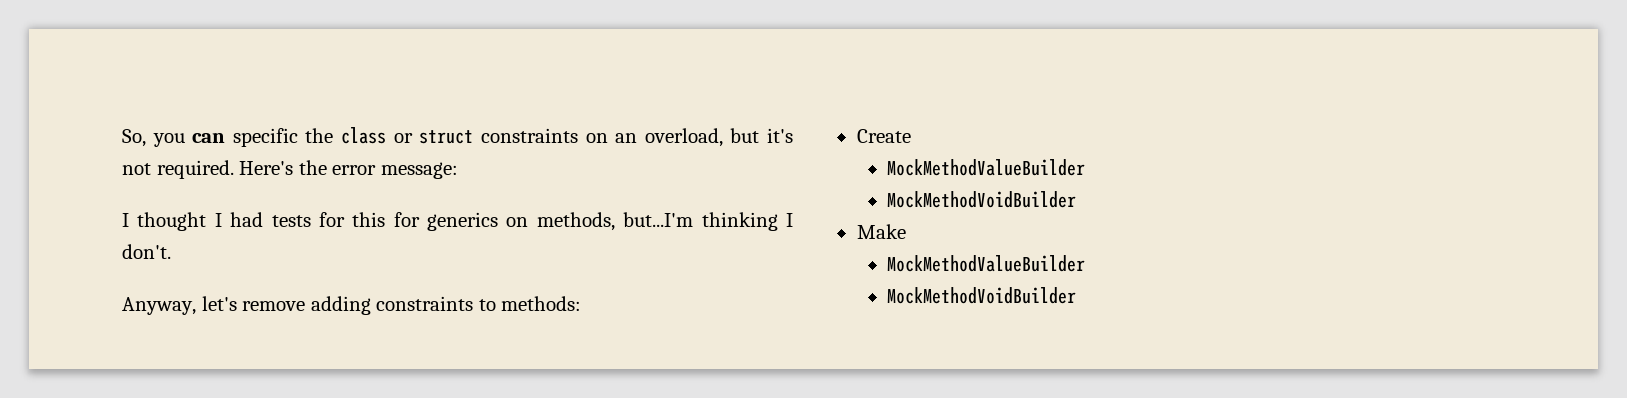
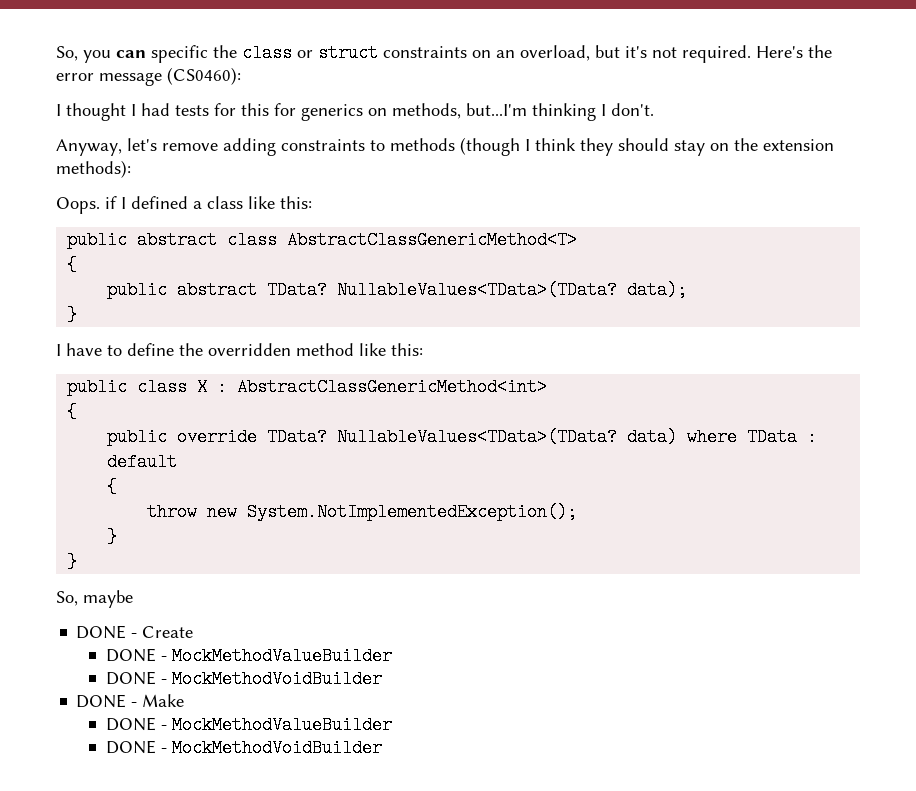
- Here's the error message:
+ Here's the error message (CS0460):
- Anyway, let's remove adding constraints to methods:
- Create
- MockMethodValueBuilder
- MockMethodVoidBuilder
+ Anyway, let's remove adding constraints to methods (though I think they should stay on the extension methods):
+ Oops. if I defined a class like this:
+ public abstract class AbstractClassGenericMethod<T>
+ {
+ public abstract TData? NullableValues<TData>(TData? data);
+ }
+ I have to define the overridden method like this:
+ public class X : AbstractClassGenericMethod<int>
+ {
+ public override TData? NullableValues<TData>(TData? data) where TData : default
+ {
+ throw new System.NotImplementedException();
+ }
+ }
+ So, maybe
+ DONE - Create
+ DONE - MockMethodValueBuilder
+ DONE - MockMethodVoidBuilder
- Make
- MockMethodValueBuilder
- MockMethodVoidBuilder
+ DONE - Make
+ DONE - MockMethodValueBuilder
+ DONE - MockMethodVoidBuilder

